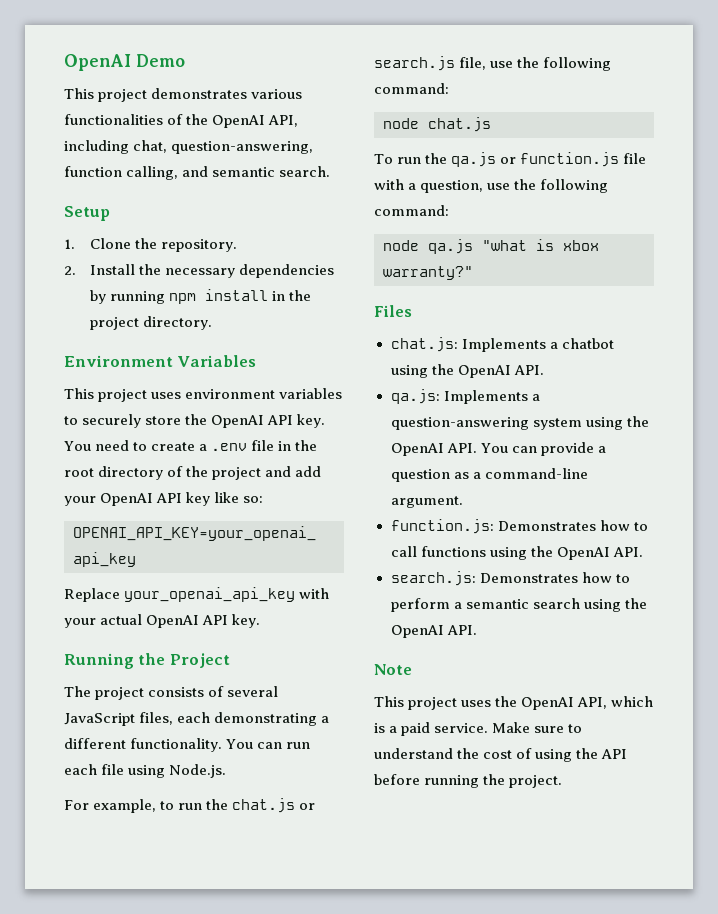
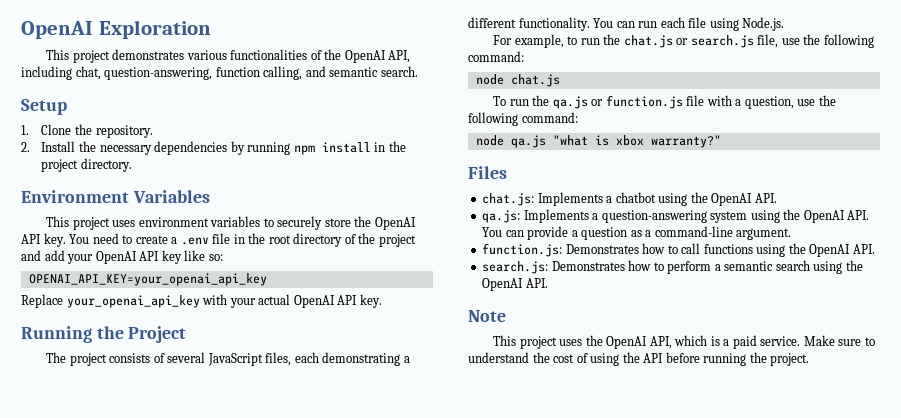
- OpenAI Demo
+ OpenAI Exploration

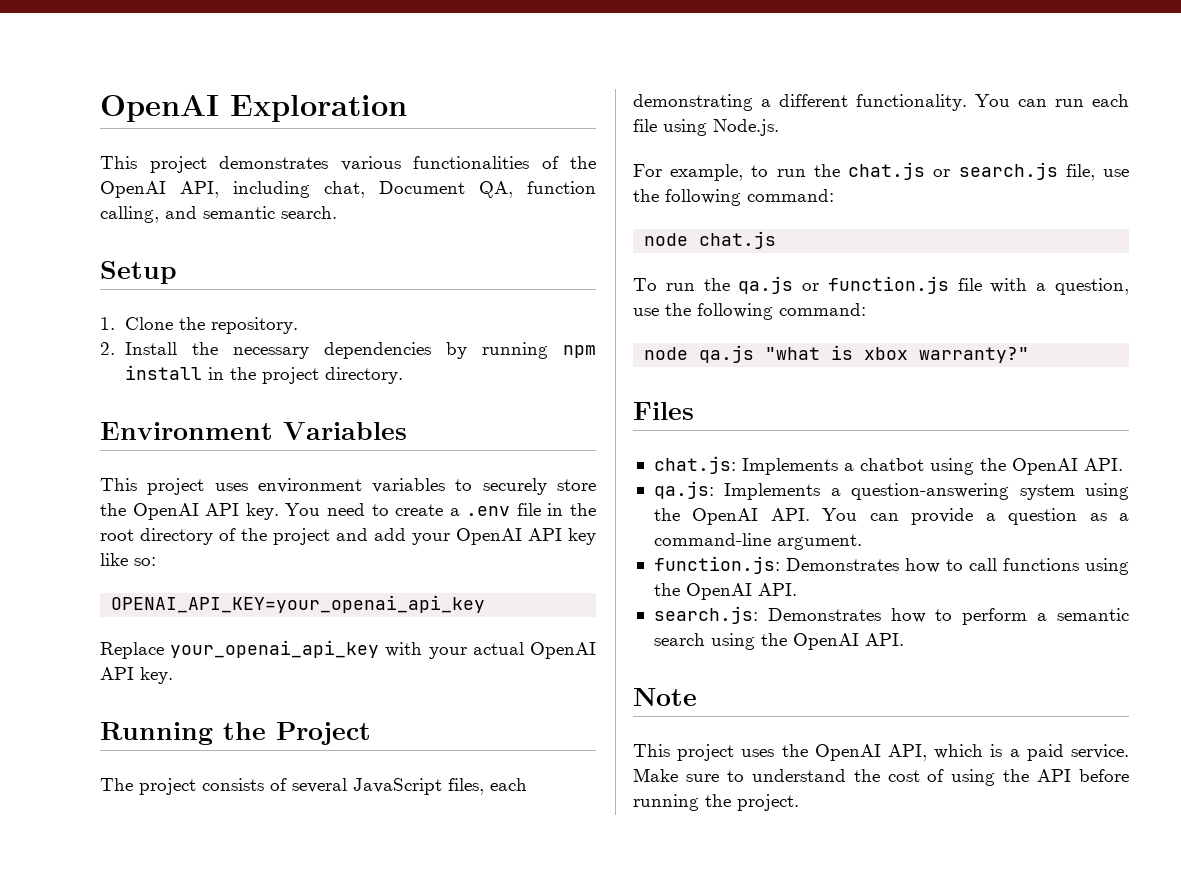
- This project demonstrates various functionalities of the OpenAI API, including chat, question-answering, function calling, and semantic search.
+ This project demonstrates various functionalities of the OpenAI API, including chat, Document QA, function calling, and semantic search.

